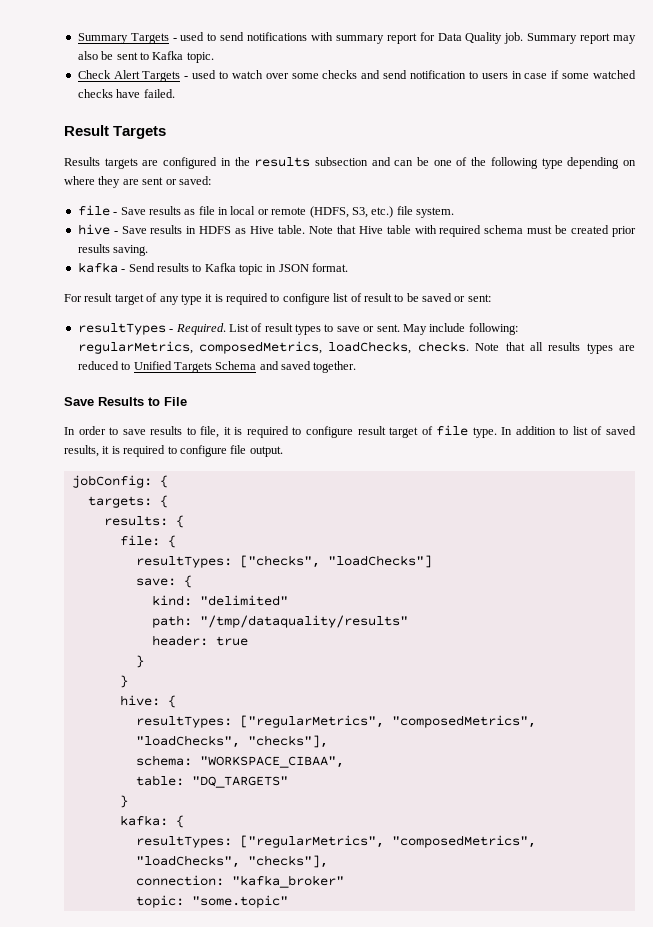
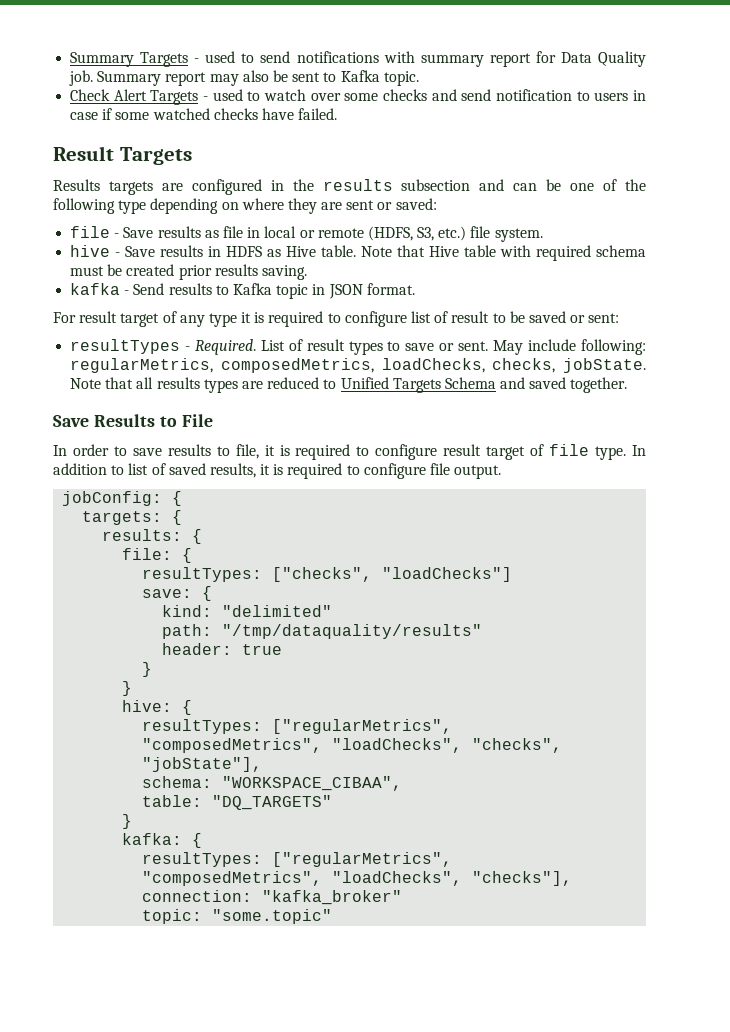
- May include following: regularMetrics, composedMetrics, loadChecks, checks.
+ May include following: regularMetrics, composedMetrics, loadChecks, checks, jobState.
  hive: {
- resultTypes: ["regularMetrics", "composedMetrics", "loadChecks", "checks"],
+ resultTypes: ["regularMetrics", "composedMetrics", "loadChecks", "checks", "jobState"],

